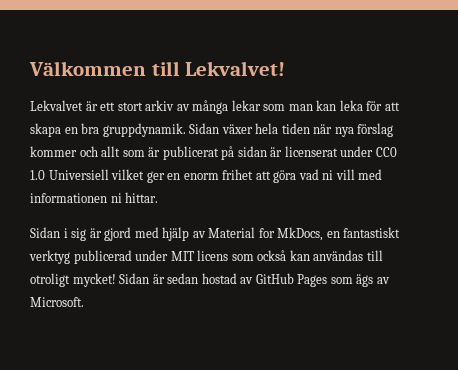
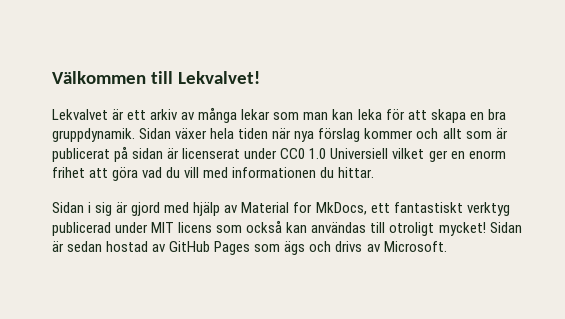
- Lekvalvet är ett stort arkiv av många lekar som man kan leka för att skapa en bra gruppdynamik.
+ Lekvalvet är ett arkiv av många lekar som man kan leka för att skapa en bra gruppdynamik.
- Sidan växer hela tiden när nya förslag kommer och allt som är publicerat på sidan är licenserat under CC0 1.0 Universiell vilket ger en enorm frihet att göra vad ni vill med informationen ni hittar.
+ Sidan växer hela tiden när nya förslag kommer och allt som är publicerat på sidan är licenserat under CC0 1.0 Universiell vilket ger en enorm frihet att göra vad du vill med informationen du hittar.
- Sidan i sig är gjord med hjälp av Material for MkDocs, en fantastiskt verktyg publicerad under MIT licens som också kan användas till otroligt mycket!
+ Sidan i sig är gjord med hjälp av Material for MkDocs, ett fantastiskt verktyg publicerad under MIT licens som också kan användas till otroligt mycket!
- Sidan är sedan hostad av GitHub Pages som ägs av Microsoft.
+ Sidan är sedan hostad av GitHub Pages som ägs och drivs av Microsoft.

